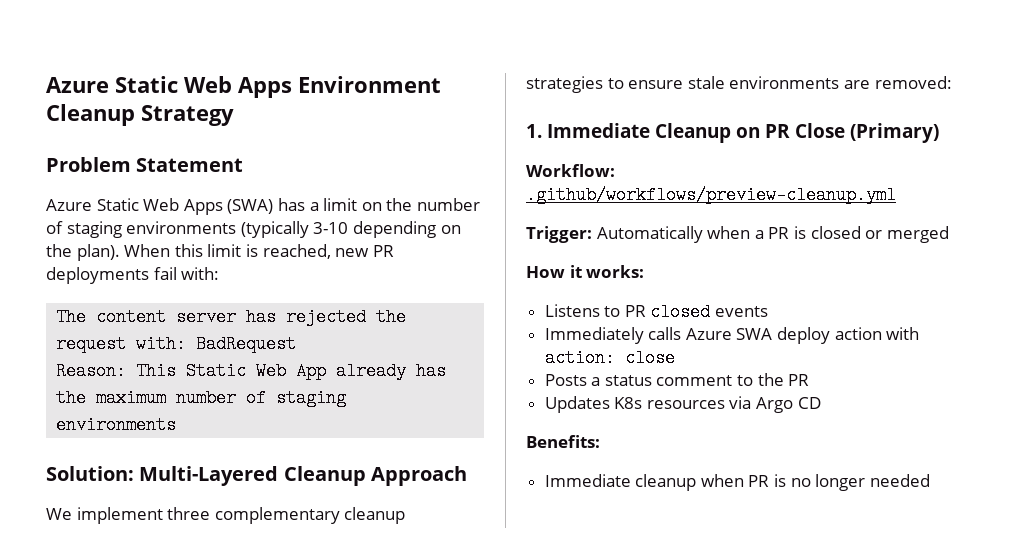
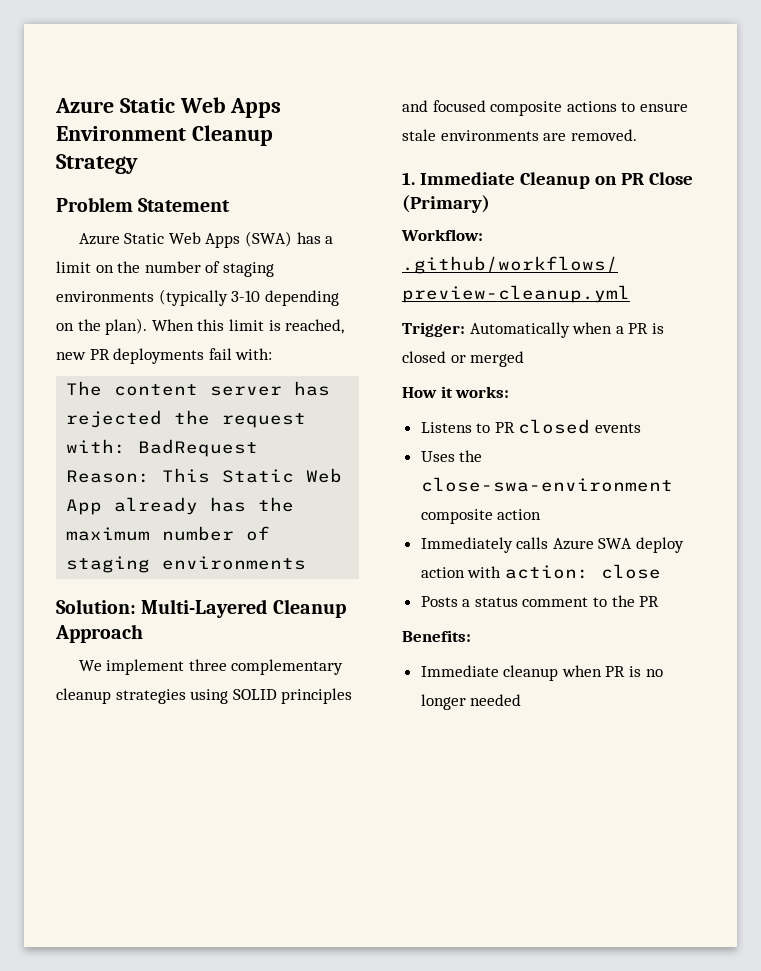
- We implement three complementary cleanup strategies to ensure stale environments are removed:
+ We implement three complementary cleanup strategies using SOLID principles and focused composite actions to ensure stale environments are removed.
+ Uses the close-swa-environment composite action
- Updates K8s resources via Argo CD

